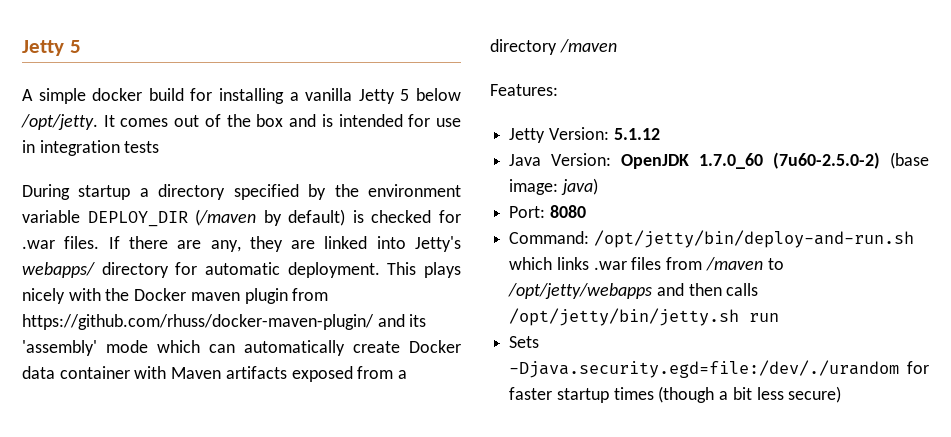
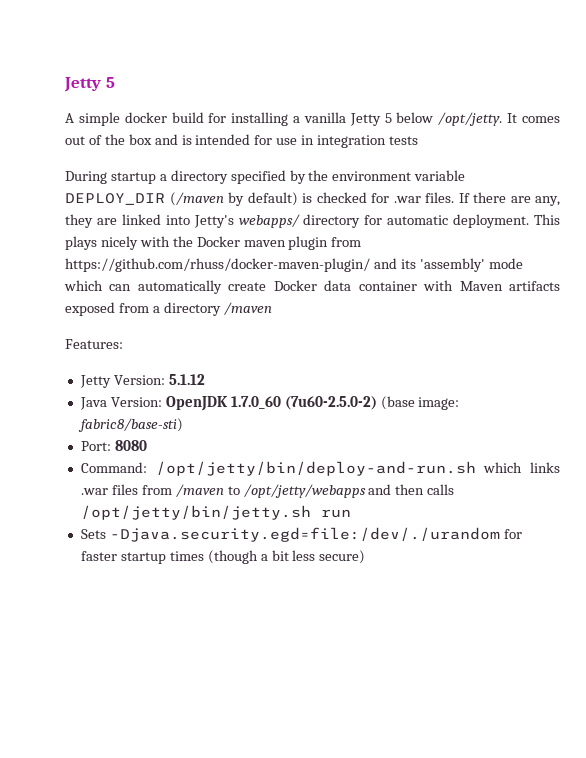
- Java Version: OpenJDK 1.7.0_60 (7u60-2.5.0-2) (base image: java)
+ Java Version: OpenJDK 1.7.0_60 (7u60-2.5.0-2) (base image: fabric8/base-sti)

